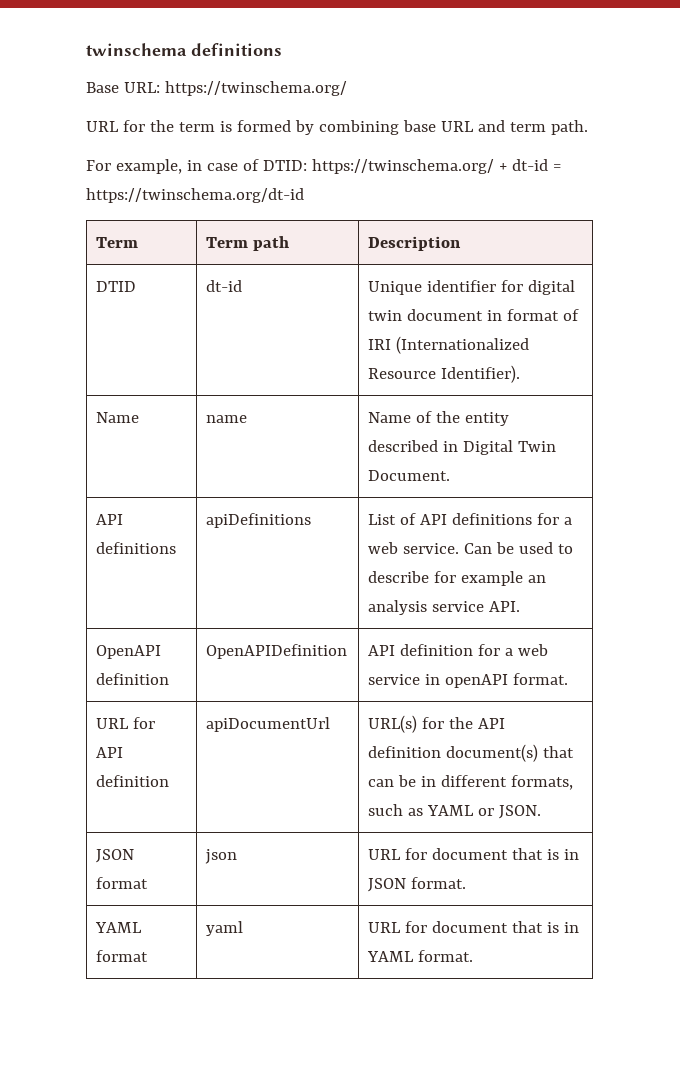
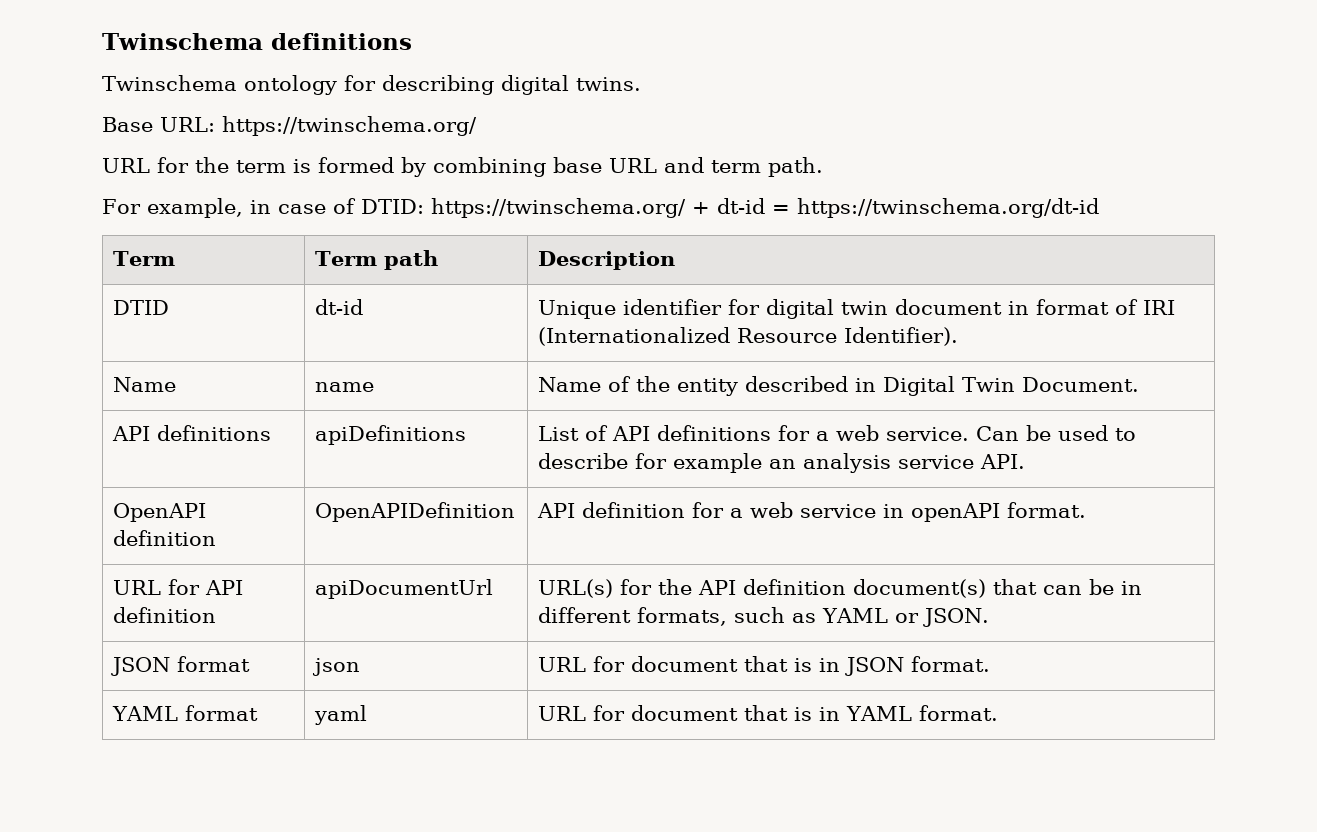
- twinschema definitions
+ Twinschema definitions
+ Twinschema ontology for describing digital twins.

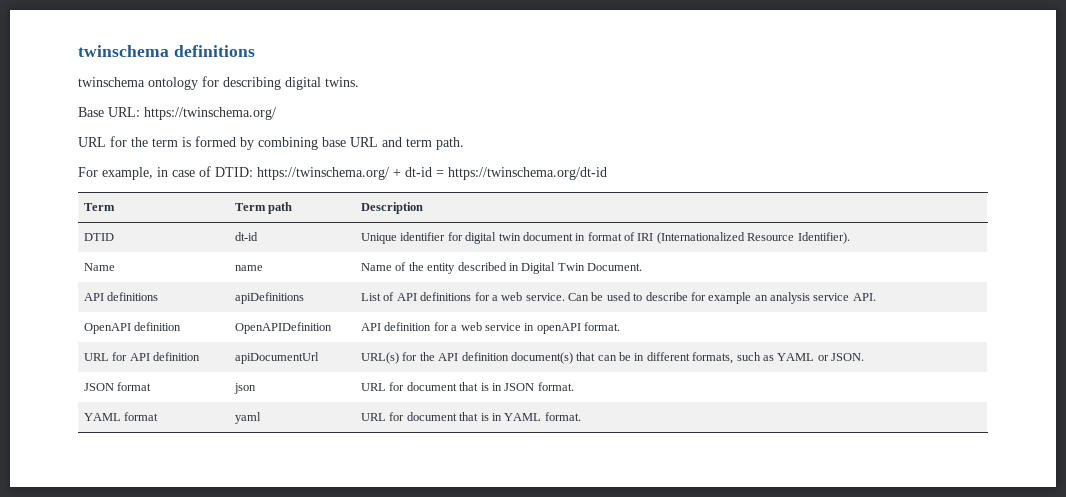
- Twinschema definitions
+ twinschema definitions
- Twinschema ontology for describing digital twins.
+ twinschema ontology for describing digital twins.

